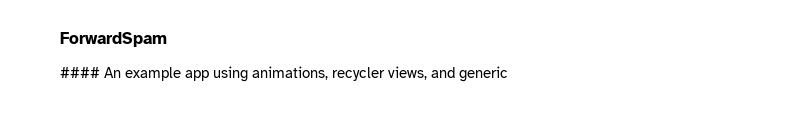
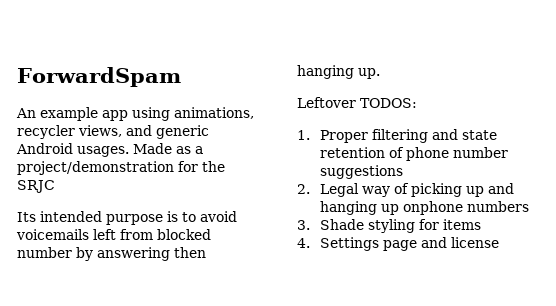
- #### An example app using animations, recycler views, and generic
+ An example app using animations, recycler views, and generic Android usages. Made as a project/demonstration for the SRJC
+ Its intended purpose is to avoid voicemails left from blocked number by answering then hanging up.
+ Leftover TODOS:
+ 1. Proper filtering and state retention of phone number suggestions
+ 2. Legal way of picking up and hanging up onphone numbers
+ 3. Shade styling for items
+ 4. Settings page and license

